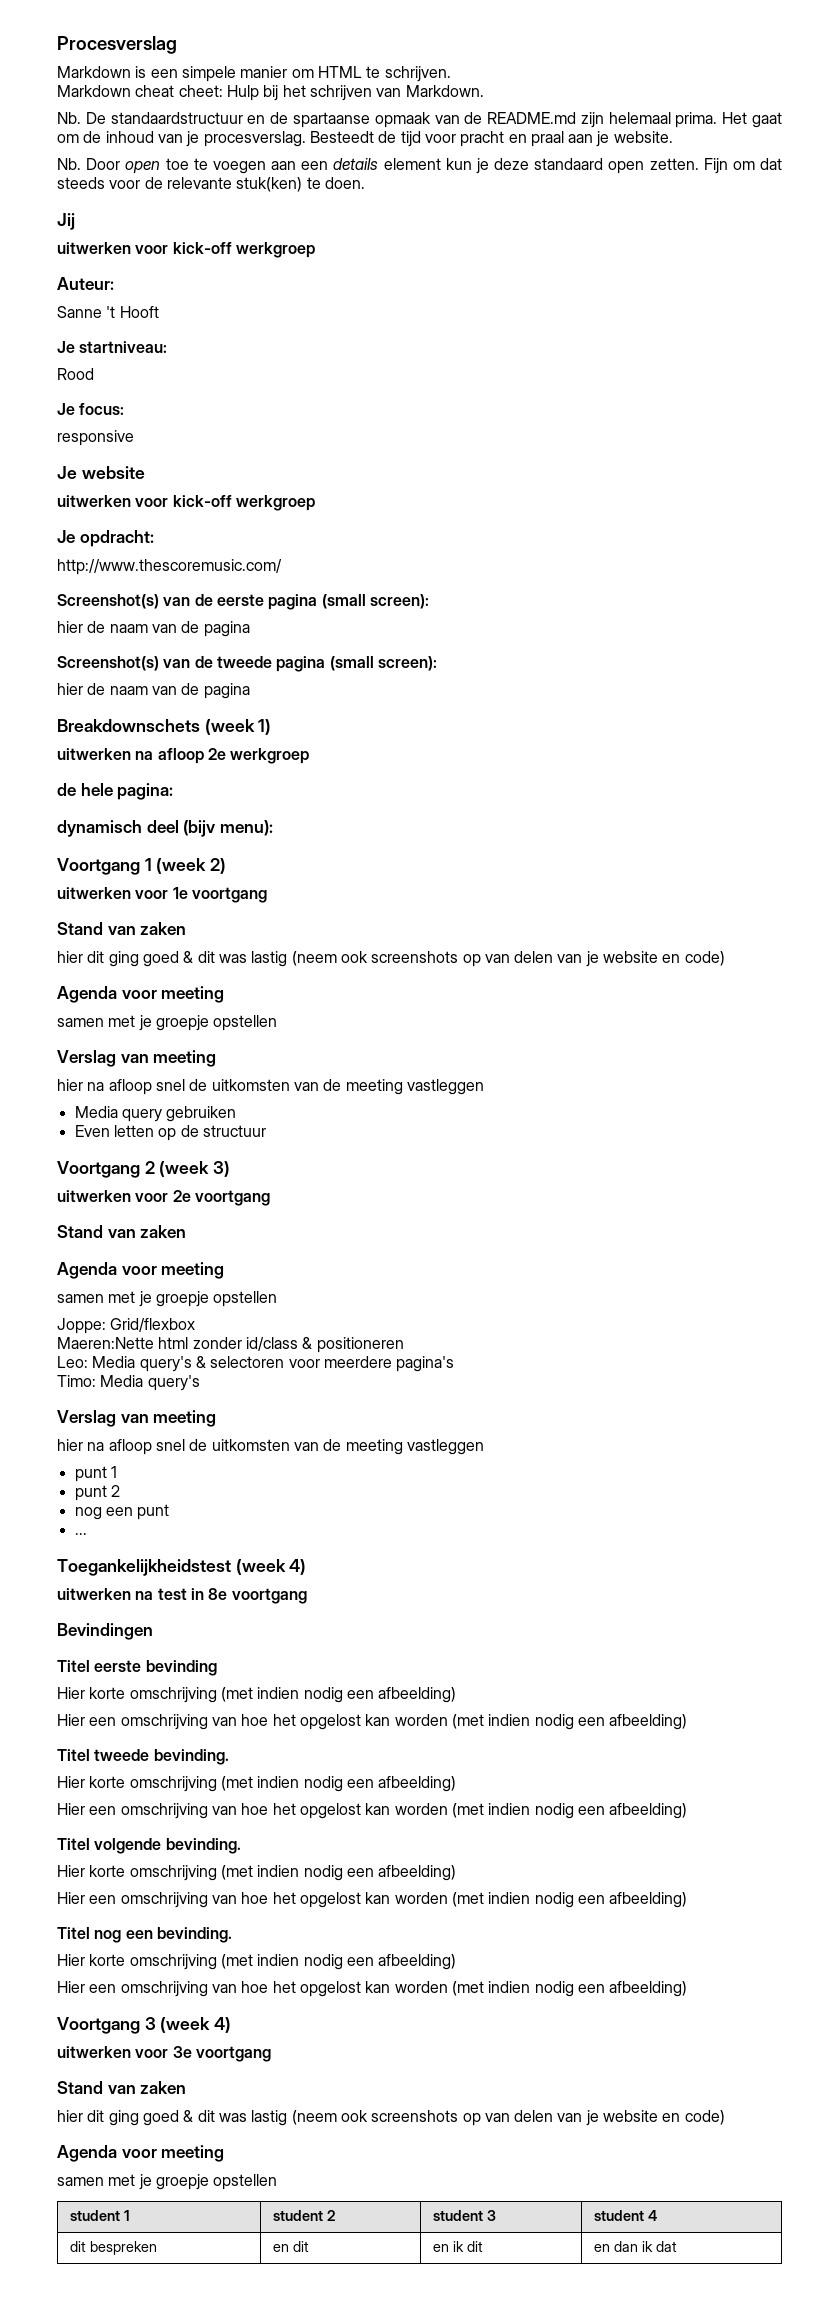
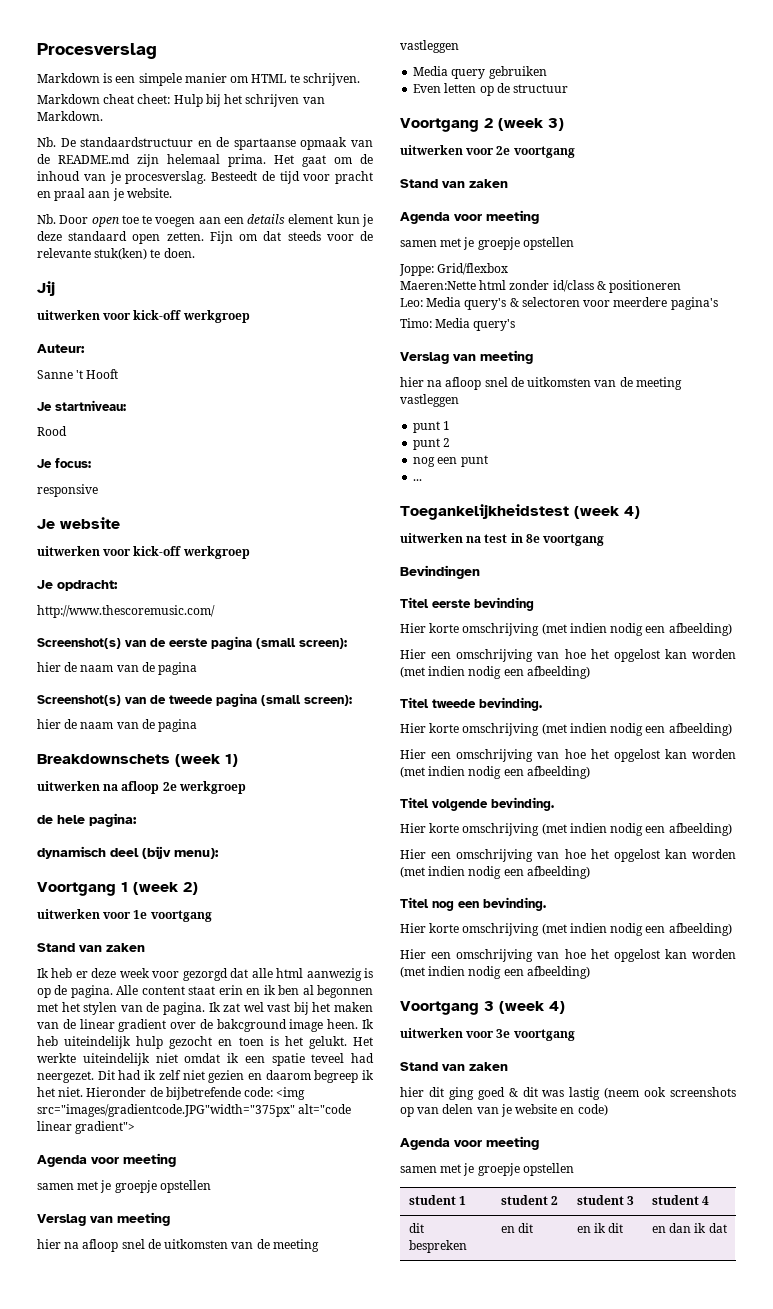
  uitwerken voor 1e voortgang
  Stand van zaken
- hier dit ging goed & dit was lastig (neem ook screenshots op van delen van je website en code)
+ Ik heb er deze week voor gezorgd dat alle html aanwezig is op de pagina. Alle content staat erin en ik ben al begonnen met het stylen van de pagina. Ik zat wel vast bij het maken van de linear gradient over de bakcground image heen. Ik heb uiteindelijk hulp gezocht en toen is het gelukt. Het werkte uiteindelijk niet omdat ik een spatie teveel had neergezet. Dit had ik zelf niet gezien en daarom begreep ik het niet. Hieronder de bijbetrefende code: <img src="images/gradientcode.JPG"width="375px" alt="code linear gradient">

